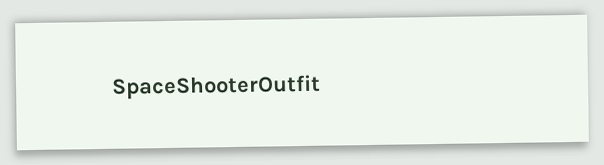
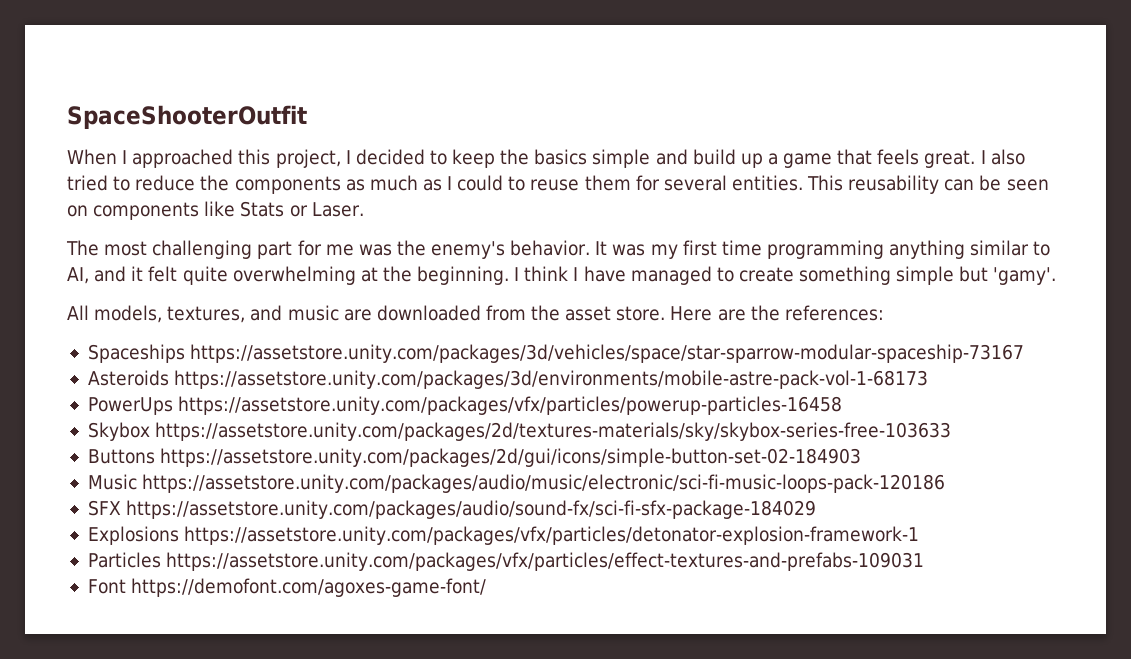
+ When I approached this project, I decided to keep the basics simple and build up a game that feels great. I also tried to reduce the components as much as I could to reuse them for several entities. This reusability can be seen on components like Stats or Laser.
+ The most challenging part for me was the enemy's behavior. It was my first time programming anything similar to AI, and it felt quite overwhelming at the beginning. I think I have managed to create something simple but 'gamy'.
+ All models, textures, and music are downloaded from the asset store. Here are the references:
+ Spaceships https://assetstore.unity.com/packages/3d/vehicles/space/star-sparrow-modular-spaceship-73167
+ Asteroids https://assetstore.unity.com/packages/3d/environments/mobile-astre-pack-vol-1-68173
+ PowerUps https://assetstore.unity.com/packages/vfx/particles/powerup-particles-16458
+ Skybox https://assetstore.unity.com/packages/2d/textures-materials/sky/skybox-series-free-103633
+ Buttons https://assetstore.unity.com/packages/2d/gui/icons/simple-button-set-02-184903
+ Music https://assetstore.unity.com/packages/audio/music/electronic/sci-fi-music-loops-pack-120186
+ SFX https://assetstore.unity.com/packages/audio/sound-fx/sci-fi-sfx-package-184029
+ Explosions https://assetstore.unity.com/packages/vfx/particles/detonator-explosion-framework-1
+ Particles https://assetstore.unity.com/packages/vfx/particles/effect-textures-and-prefabs-109031
+ Font https://demofont.com/agoxes-game-font/

